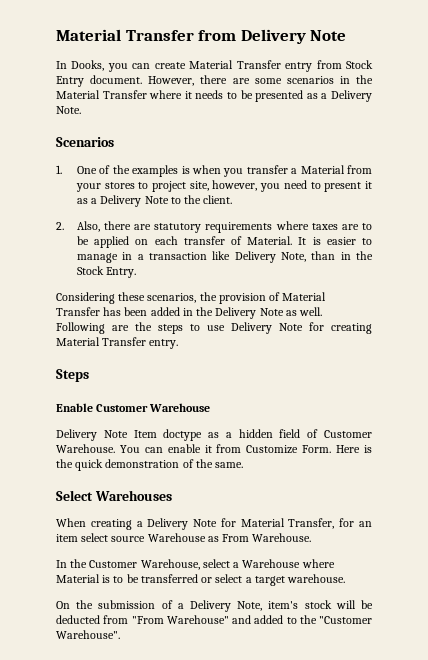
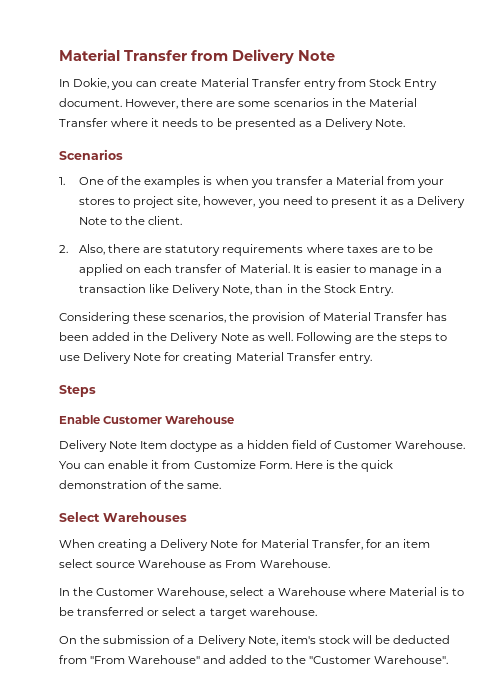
- In Dooks, you can create Material Transfer entry from Stock Entry document.
+ In Dokie, you can create Material Transfer entry from Stock Entry document.

